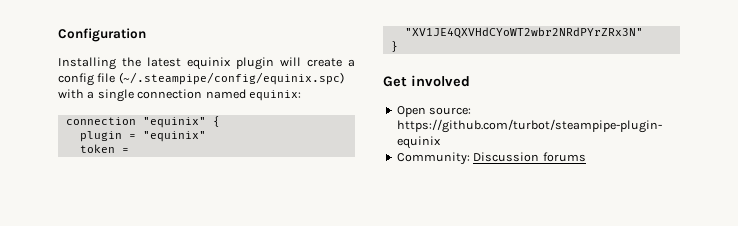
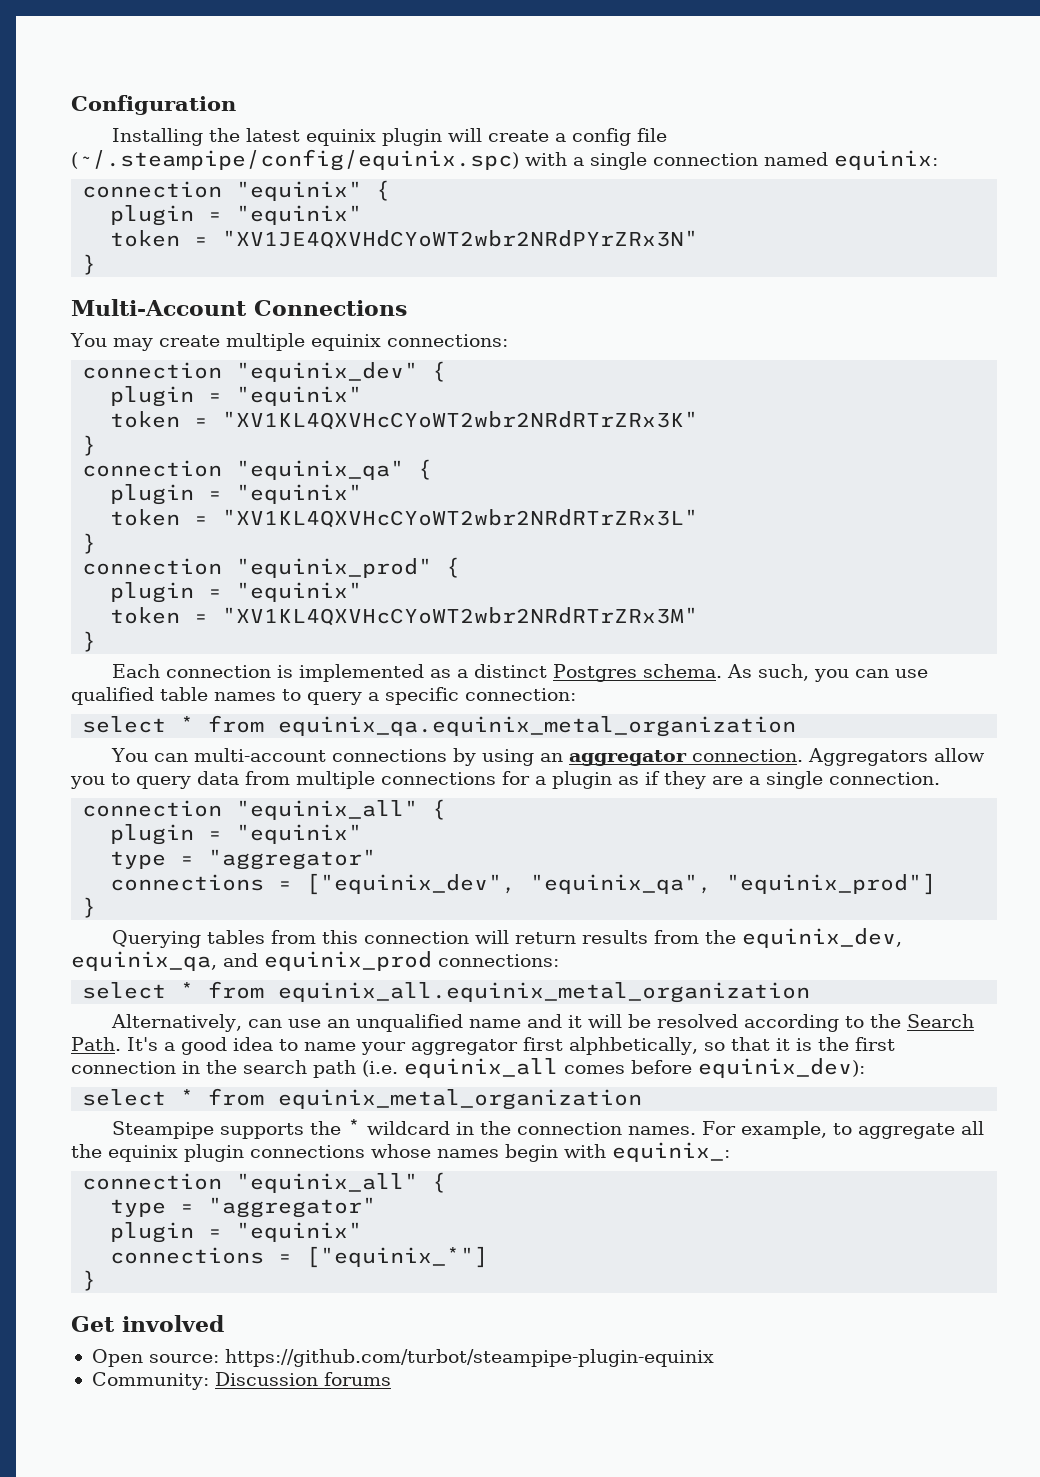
+ Multi-Account Connections
+ You may create multiple equinix connections:
+ connection "equinix_dev" {
+ plugin = "equinix"
+ token = "XV1KL4QXVHcCYoWT2wbr2NRdRTrZRx3K"
+ }
+ connection "equinix_qa" {
+ plugin = "equinix"
+ token = "XV1KL4QXVHcCYoWT2wbr2NRdRTrZRx3L"
+ }
+ connection "equinix_prod" {
+ plugin = "equinix"
+ token = "XV1KL4QXVHcCYoWT2wbr2NRdRTrZRx3M"
+ }
+ Each connection is implemented as a distinct Postgres schema. As such, you can use qualified table names to query a specific connection:
+ select * from equinix_qa.equinix_metal_organization
+ You can multi-account connections by using an aggregator connection. Aggregators allow you to query data from multiple connections for a plugin as if they are a single connection.
+ connection "equinix_all" {
+ plugin = "equinix"
+ type = "aggregator"
+ connections = ["equinix_dev", "equinix_qa", "equinix_prod"]
+ }
+ Querying tables from this connection will return results from the equinix_dev, equinix_qa, and equinix_prod connections:
+ select * from equinix_all.equinix_metal_organization
+ Alternatively, can use an unqualified name and it will be resolved according to the Search Path. It's a good idea to name your aggregator first alphbetically, so that it is the first connection in the search path (i.e. equinix_all comes before equinix_dev):
+ select * from equinix_metal_organization
+ Steampipe supports the * wildcard in the connection names. For example, to aggregate all the equinix plugin connections whose names begin with equinix_:
+ connection "equinix_all" {
+ type = "aggregator"
+ plugin = "equinix"
+ connections = ["equinix_*"]
+ }

